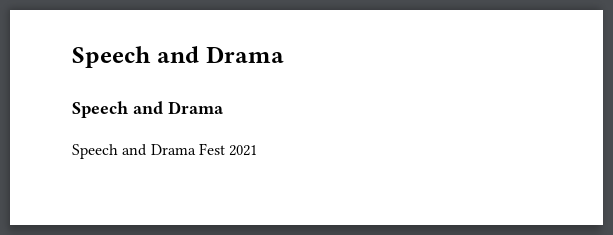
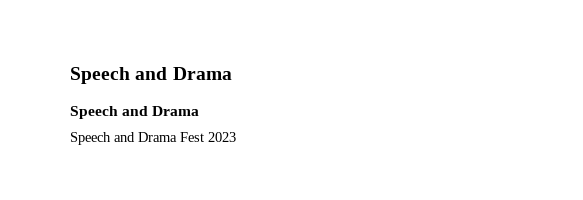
- Speech and Drama Fest 2021
+ Speech and Drama Fest 2023

